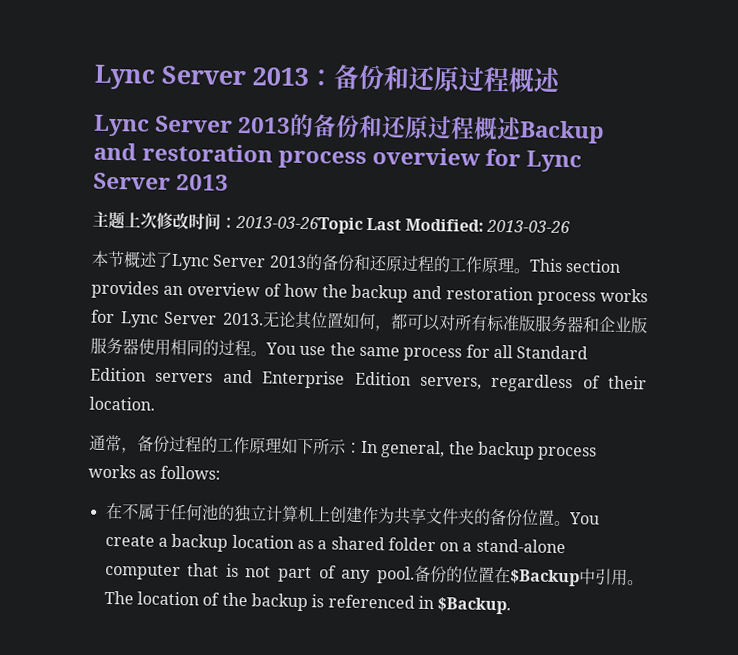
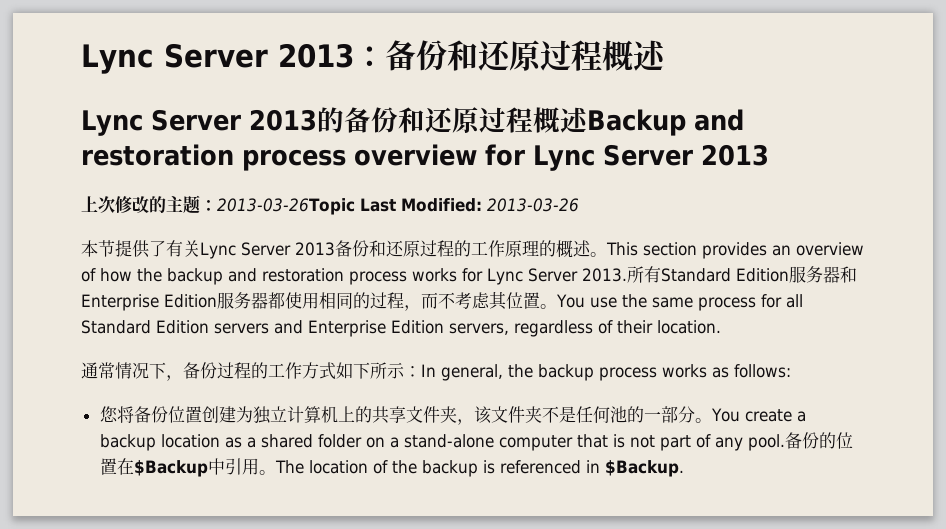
- 主题上次修改时间：2013-03-26Topic Last Modified: 2013-03-26
+ 上次修改的主题：2013-03-26Topic Last Modified: 2013-03-26
- 本节概述了Lync Server 2013的备份和还原过程的工作原理。
+ 本节提供了有关Lync Server 2013备份和还原过程的工作原理的概述。
- 无论其位置如何，都可以对所有标准版服务器和企业版服务器使用相同的过程。
+ 所有Standard Edition服务器和Enterprise Edition服务器都使用相同的过程，而不考虑其位置。
- 通常，备份过程的工作原理如下所示：In general, the backup process works as follows:
+ 通常情况下，备份过程的工作方式如下所示：In general, the backup process works as follows:
- 在不属于任何池的独立计算机上创建作为共享文件夹的备份位置。
+ 您将备份位置创建为独立计算机上的共享文件夹，该文件夹不是任何池的一部分。

